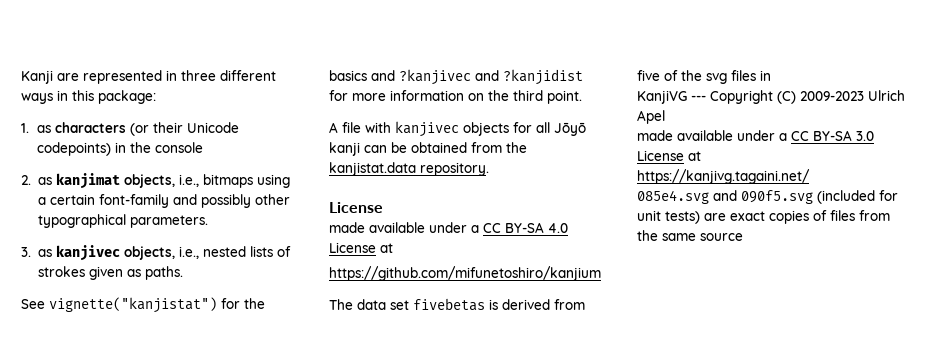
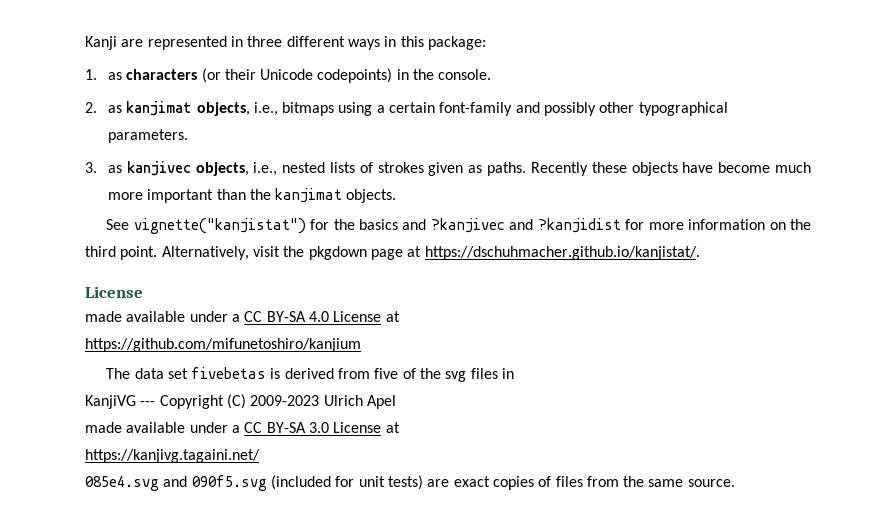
- 1. as characters (or their Unicode codepoints) in the console
+ 1. as characters (or their Unicode codepoints) in the console.
+ Recently these objects have become much more important than the kanjimat objects.
- See vignette("kanjistat") for the basics and ?kanjivec and ?kanjidist for more information on the third point.
- A file with kanjivec objects for all Jōyō kanji can be obtained from the kanjistat.data repository.
+ See vignette("kanjistat") for the basics and ?kanjivec and ?kanjidist for more information on the third point. Alternatively, visit the pkgdown page at https://dschuhmacher.github.io/kanjistat/.
- 085e4.svg and 090f5.svg (included for unit tests) are exact copies of files from the same source
+ 085e4.svg and 090f5.svg (included for unit tests) are exact copies of files from the same source.

